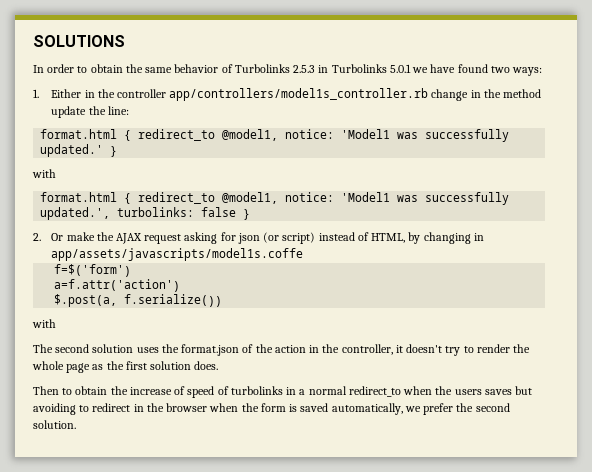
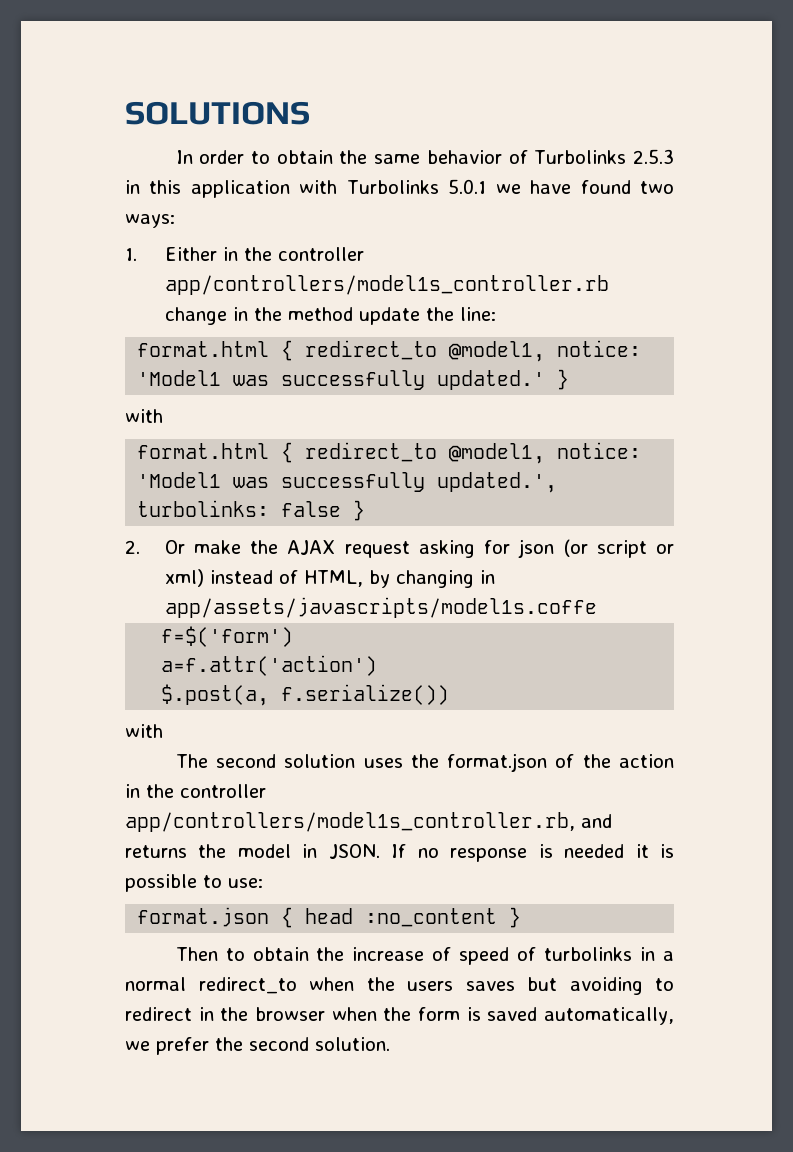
- In order to obtain the same behavior of Turbolinks 2.5.3 in Turbolinks 5.0.1 we have found two ways:
+ In order to obtain the same behavior of Turbolinks 2.5.3 in this application with Turbolinks 5.0.1 we have found two ways:
- 2. Or make the AJAX request asking for json (or script) instead of HTML, by changing in app/assets/javascripts/model1s.coffe
+ 2. Or make the AJAX request asking for json (or script or xml) instead of HTML, by changing in app/assets/javascripts/model1s.coffe
- The second solution uses the format.json of the action in the controller, it doesn't try to render the whole page as the first solution does.
+ The second solution uses the format.json of the action in the controller app/controllers/model1s_controller.rb, and returns the model in JSON. If no response is needed it is possible to use:
+ format.json { head :no_content }

